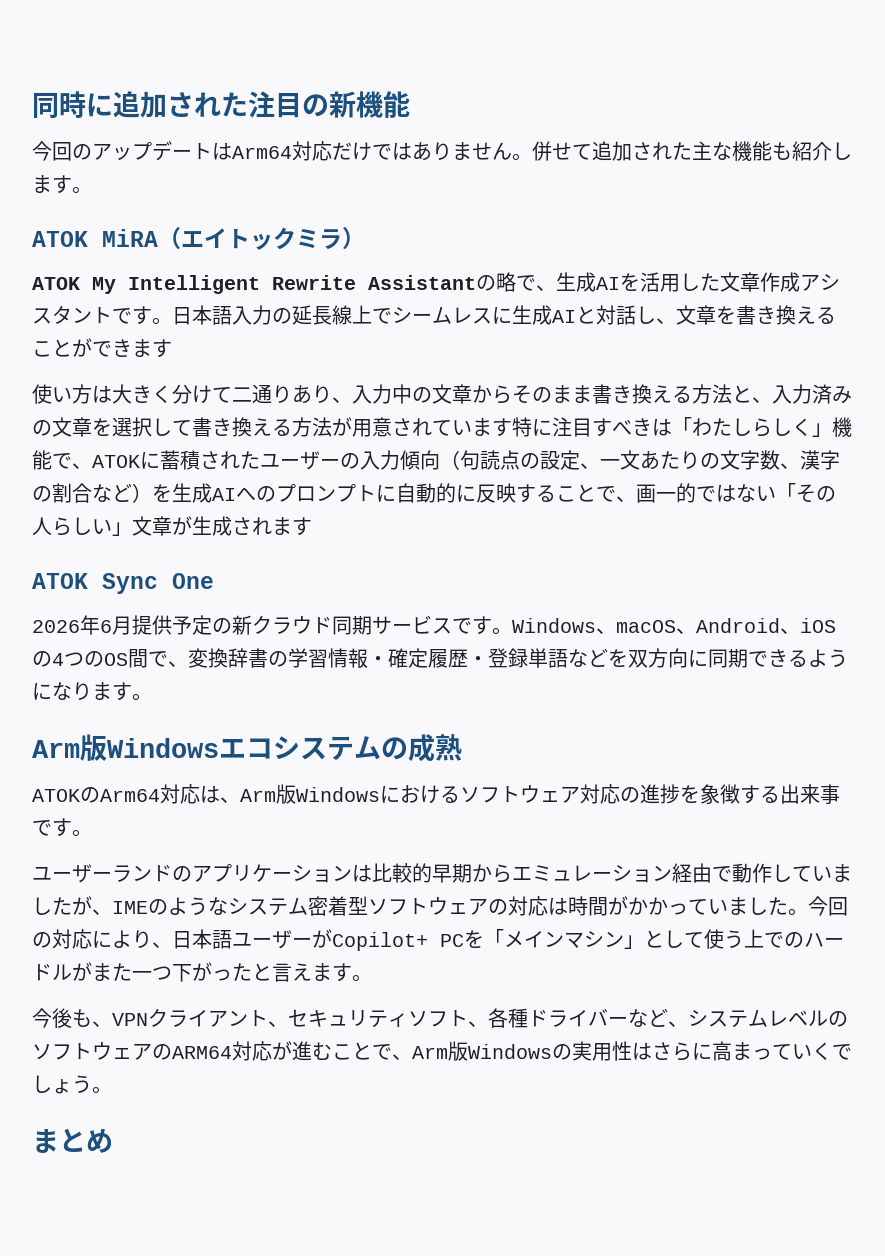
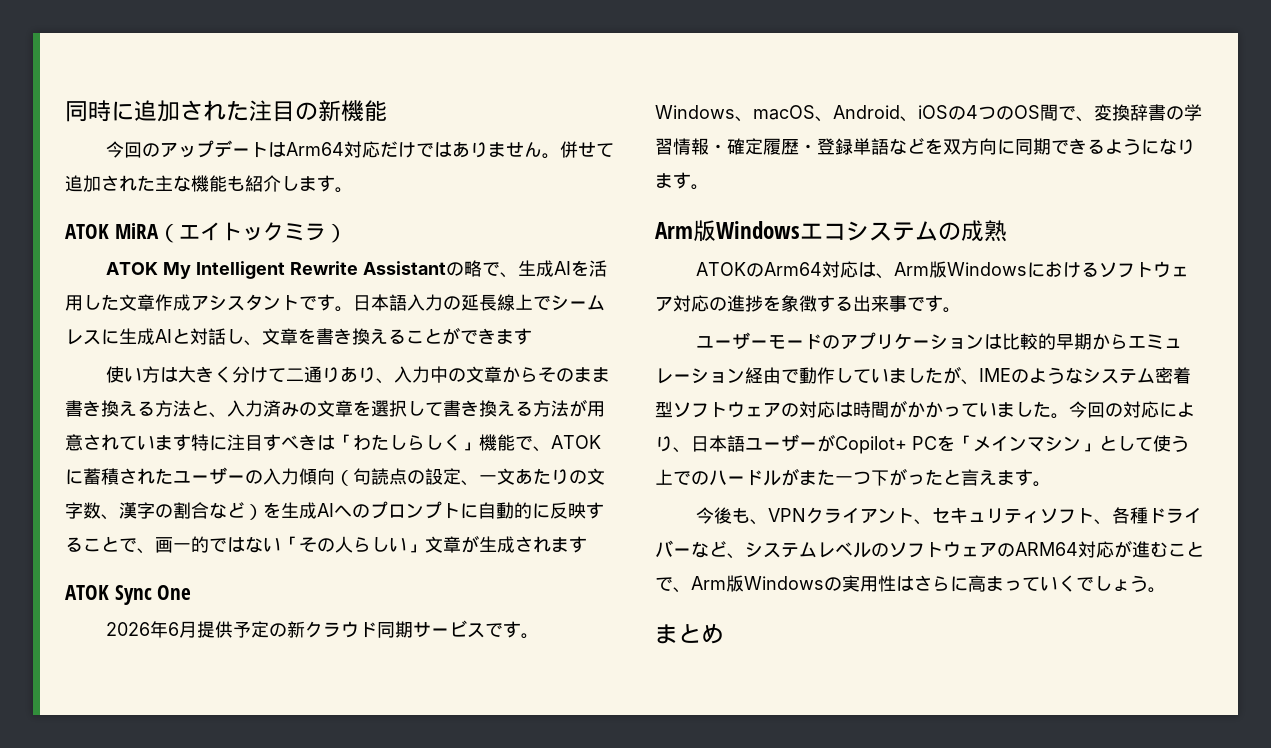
- ユーザーランドのアプリケーションは比較的早期からエミュレーション経由で動作していましたが、IMEのようなシステム密着型ソフトウェアの対応は時間がかかっていました。
+ ユーザーモードのアプリケーションは比較的早期からエミュレーション経由で動作していましたが、IMEのようなシステム密着型ソフトウェアの対応は時間がかかっていました。

